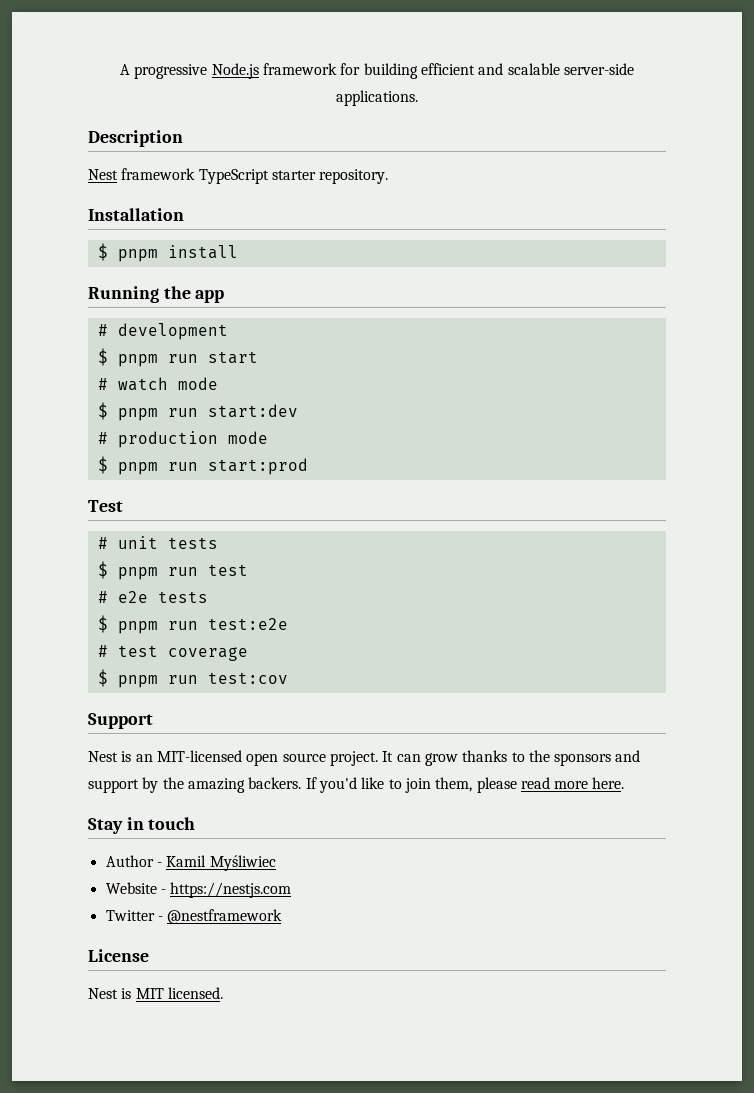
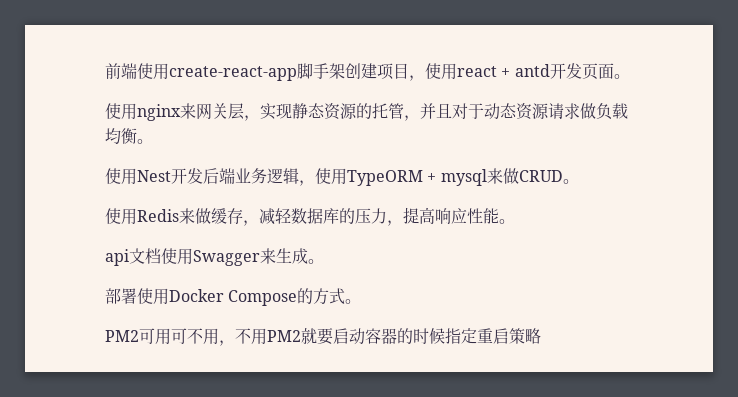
- A progressive Node.js framework for building efficient and scalable server-side applications.
- Description
- Nest framework TypeScript starter repository.
- Installation
- $ pnpm install
- Running the app
- # development
- $ pnpm run start
- # watch mode
- $ pnpm run start:dev
- # production mode
- $ pnpm run start:prod
- Test
- # unit tests
- $ pnpm run test
- # e2e tests
- $ pnpm run test:e2e
- # test coverage
- $ pnpm run test:cov
- Support
- Nest is an MIT-licensed open source project. It can grow thanks to the sponsors and support by the amazing backers. If you'd like to join them, please read more here.
- Stay in touch
- Author - Kamil Myśliwiec
- Website - https://nestjs.com
- Twitter - @nestframework
- License
- Nest is MIT licensed.
+ 前端使用create-react-app脚手架创建项目，使用react + antd开发页面。
+ 使用nginx来网关层，实现静态资源的托管，并且对于动态资源请求做负载均衡。
+ 使用Nest开发后端业务逻辑，使用TypeORM + mysql来做CRUD。
+ 使用Redis来做缓存，减轻数据库的压力，提高响应性能。
+ api文档使用Swagger来生成。
+ 部署使用Docker Compose的方式。
+ PM2可用可不用，不用PM2就要启动容器的时候指定重启策略

